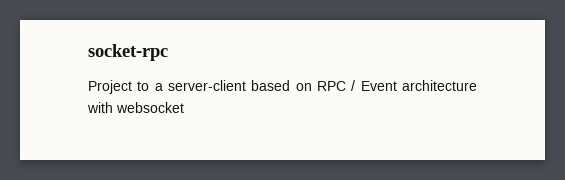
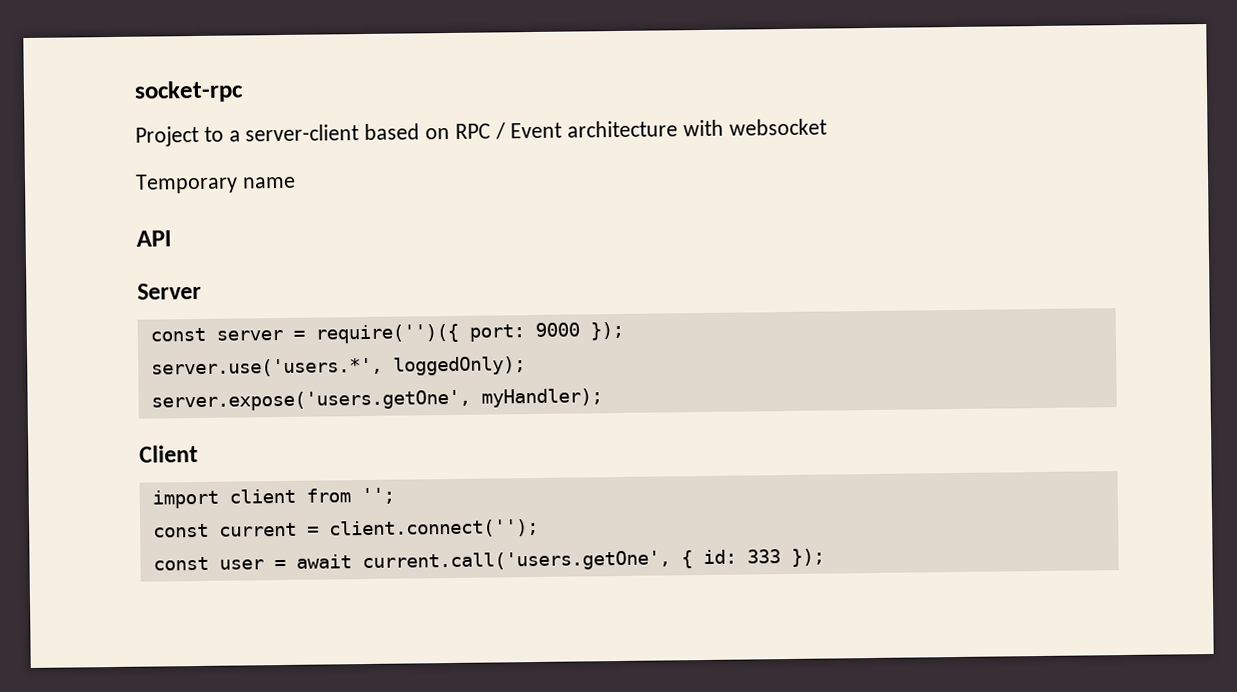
+ Temporary name
+ API
+ Server
+ const server = require('')({ port: 9000 });
+ server.use('users.*', loggedOnly);
+ server.expose('users.getOne', myHandler);
+ Client
+ import client from '';
+ const current = client.connect('');
+ const user = await current.call('users.getOne', { id: 333 });

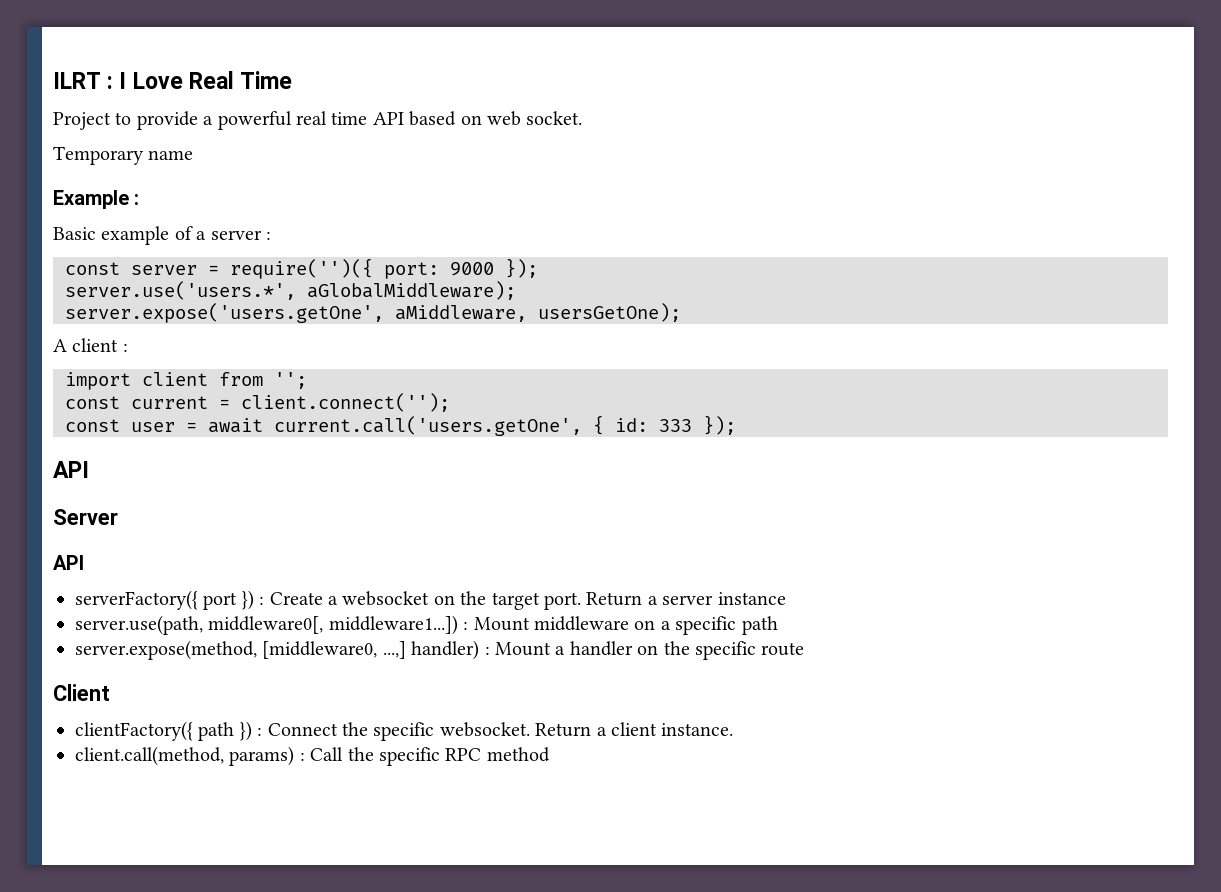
- socket-rpc
- Project to a server-client based on RPC / Event architecture with websocket
+ ILRT : I Love Real Time
+ Project to provide a powerful real time API based on web socket.
  Temporary name
- API
- Server
+ Example :
+ Basic example of a server :
- server.use('users.*', loggedOnly);
+ server.use('users.*', aGlobalMiddleware);
- server.expose('users.getOne', myHandler);
- Client
+ server.expose('users.getOne', aMiddleware, usersGetOne);
+ A client :
  const user = await current.call('users.getOne', { id: 333 });
+ API
+ Server
+ API
+ serverFactory({ port }) : Create a websocket on the target port. Return a server instance
+ server.use(path, middleware0[, middleware1...]) : Mount middleware on a specific path
+ server.expose(method, [middleware0, ...,] handler) : Mount a handler on the specific route
+ Client
+ clientFactory({ path }) : Connect the specific websocket. Return a client instance.
+ client.call(method, params) : Call the specific RPC method

